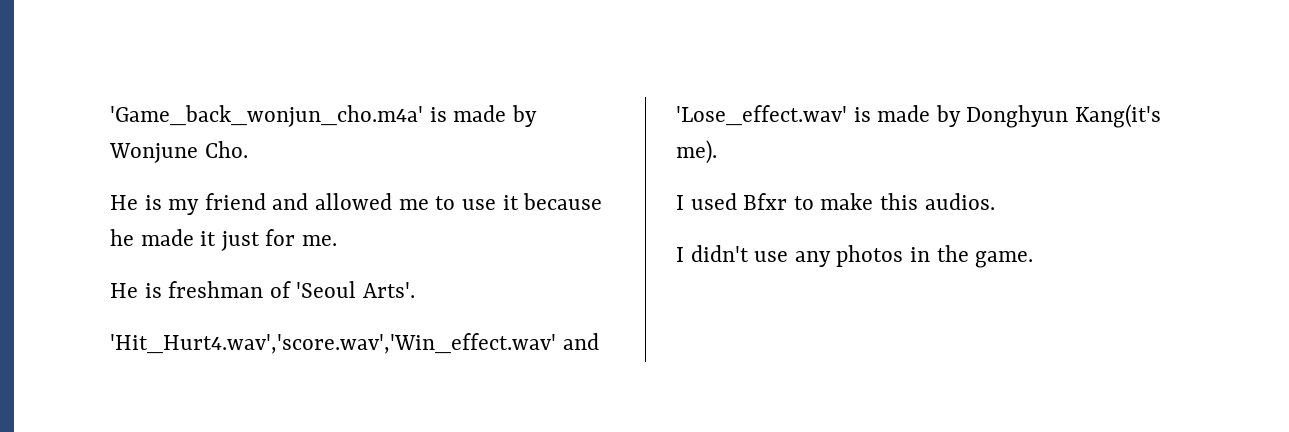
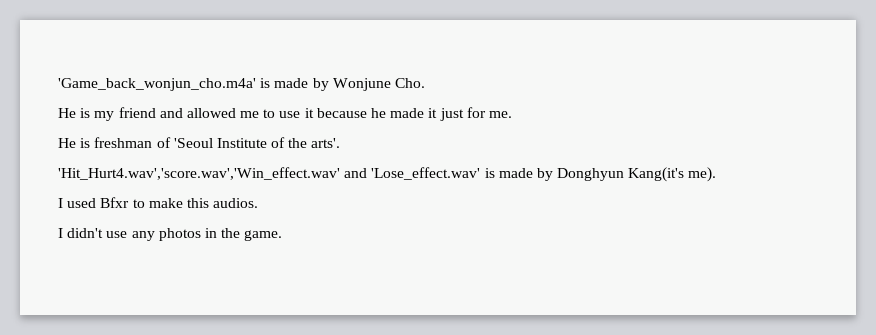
- He is freshman of 'Seoul Arts'.
+ He is freshman of 'Seoul Institute of the arts'.

